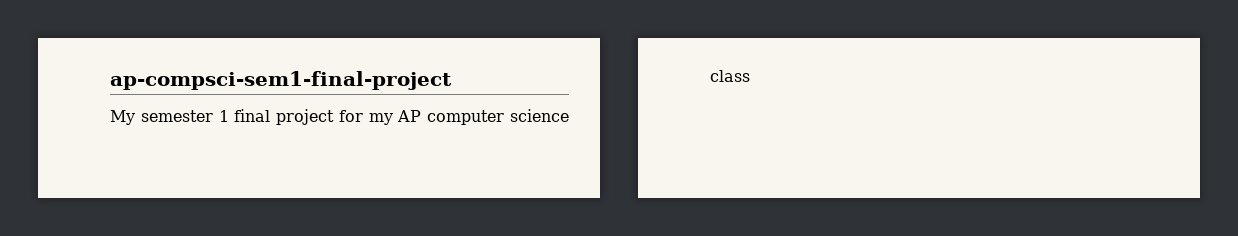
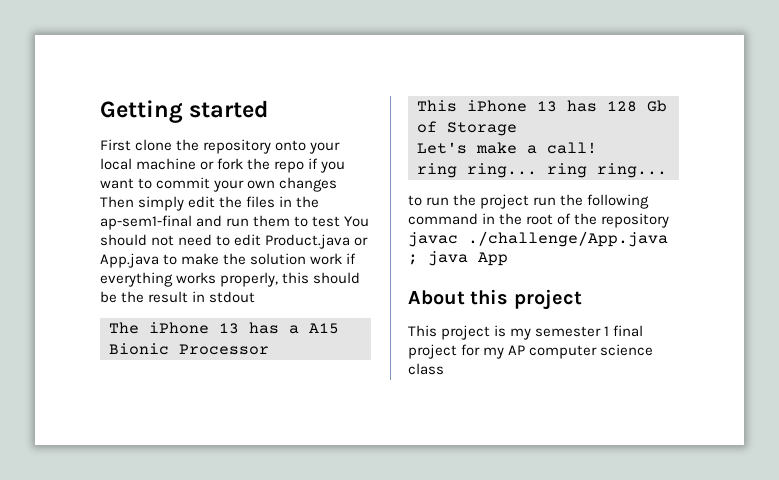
- ap-compsci-sem1-final-project
- My semester 1 final project for my AP computer science class
+ Getting started
+ First clone the repository onto your local machine or fork the repo if you want to commit your own changes Then simply edit the files in the ap-sem1-final and run them to test You should not need to edit Product.java or App.java to make the solution work if everything works properly, this should be the result in stdout
+ The iPhone 13 has a A15 Bionic Processor
+ This iPhone 13 has 128 Gb of Storage
+ Let's make a call!
+ ring ring... ring ring...
+ to run the project run the following command in the root of the repository javac ./challenge/App.java ; java App
+ About this project
+ This project is my semester 1 final project for my AP computer science class

